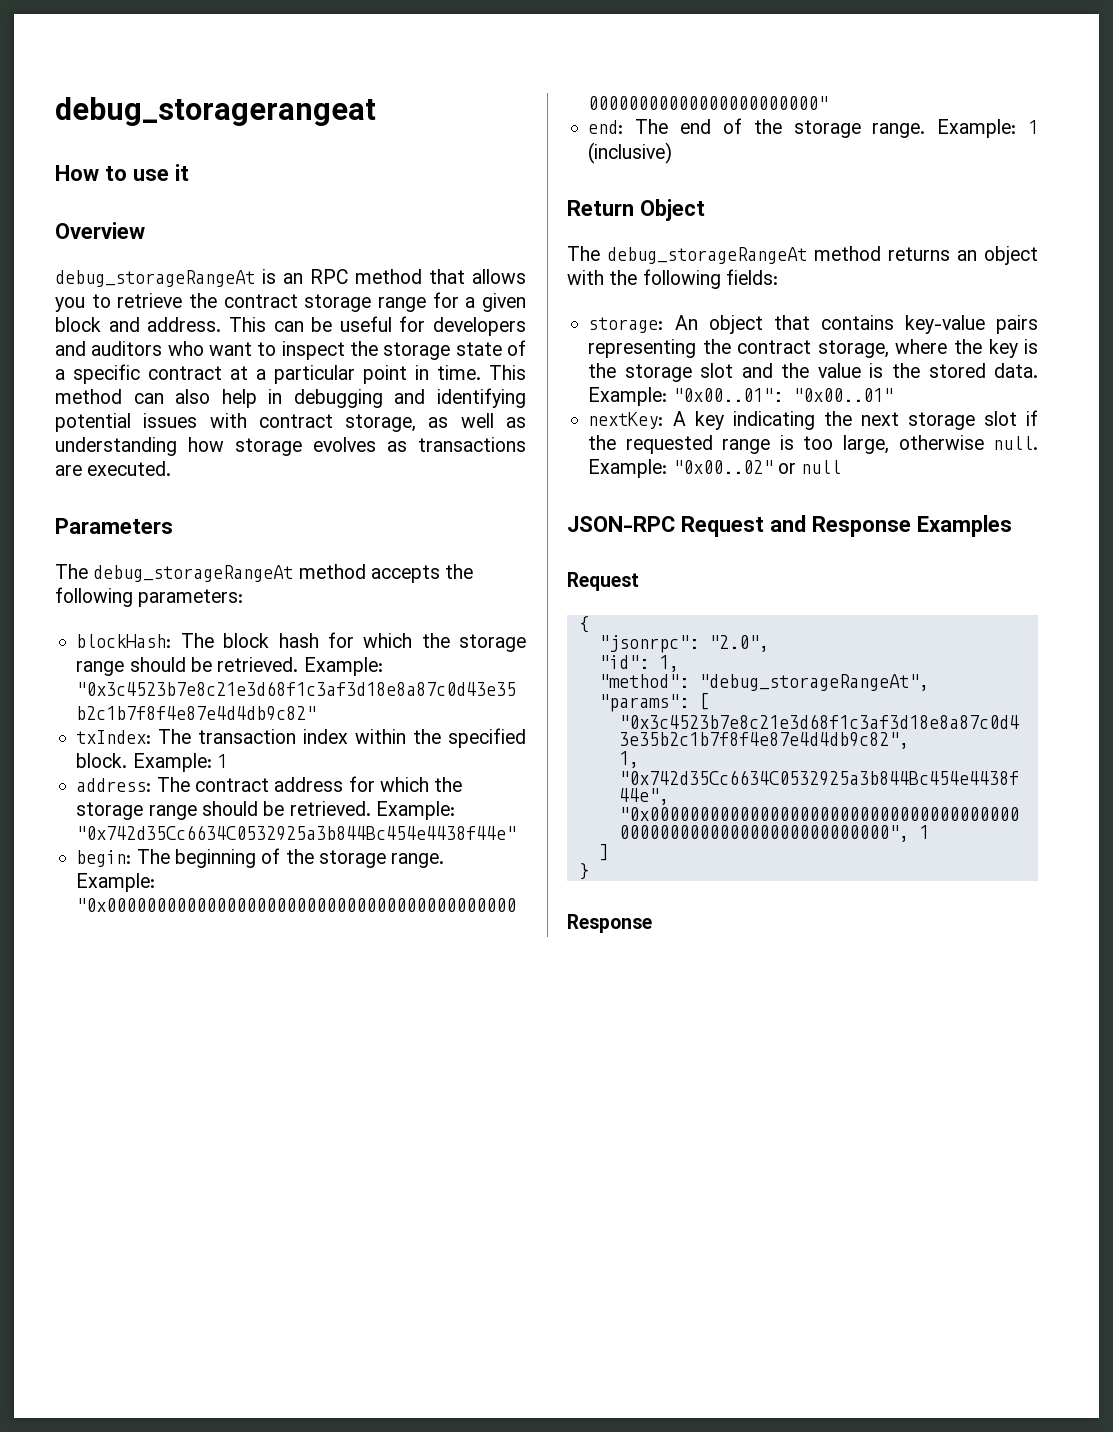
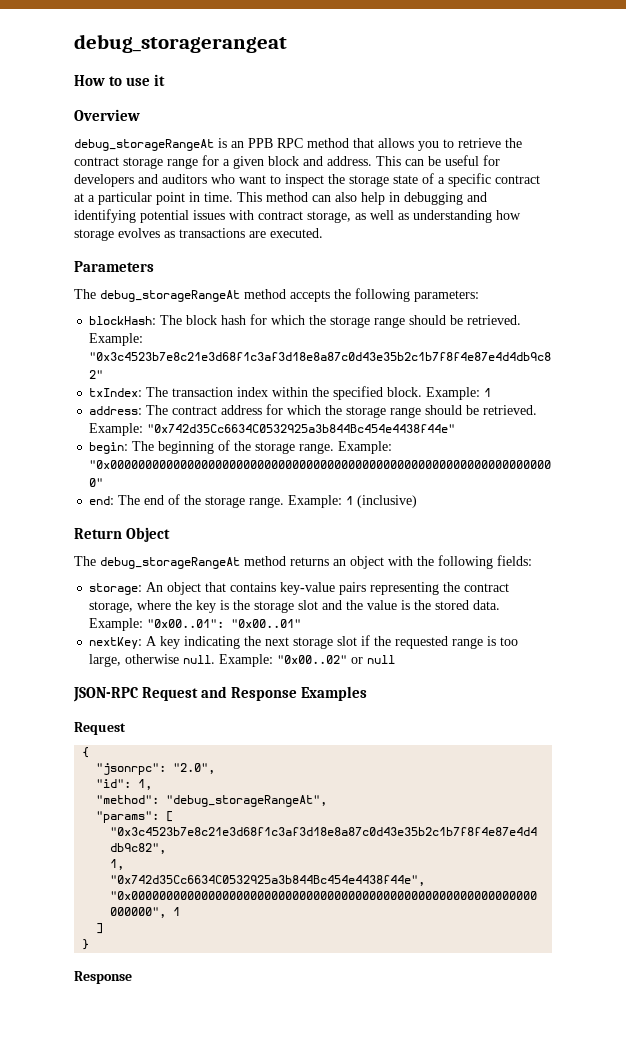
- debug_storageRangeAt is an RPC method that allows you to retrieve the contract storage range for a given block and address.
+ debug_storageRangeAt is an PPB RPC method that allows you to retrieve the contract storage range for a given block and address.

